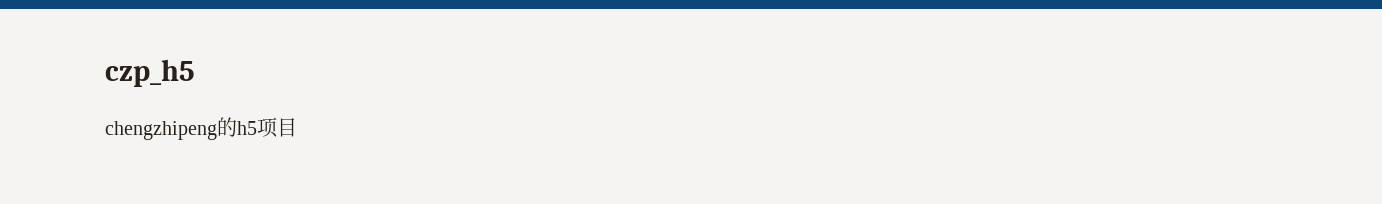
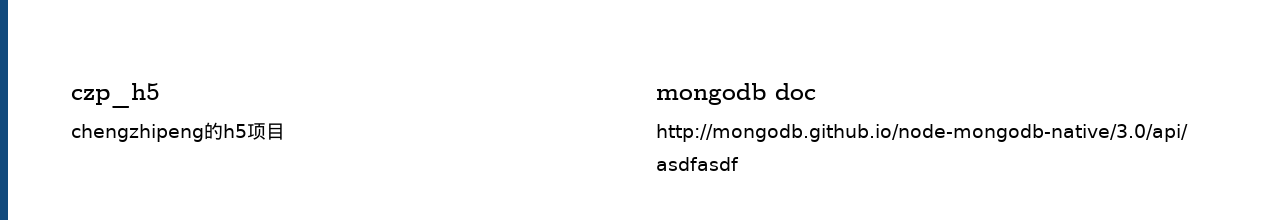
+ mongodb doc
+ http://mongodb.github.io/node-mongodb-native/3.0/api/ asdfasdf

